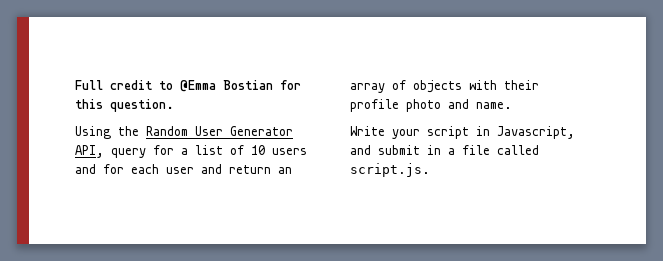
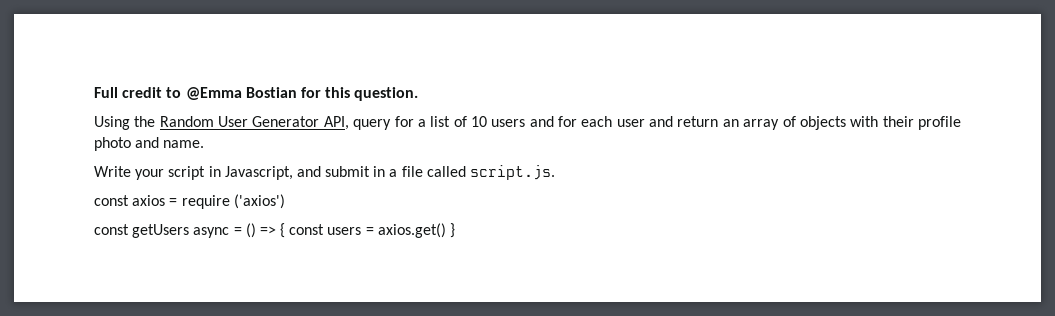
+ const axios = require ('axios')
+ const getUsers async = () => { const users = axios.get() }

